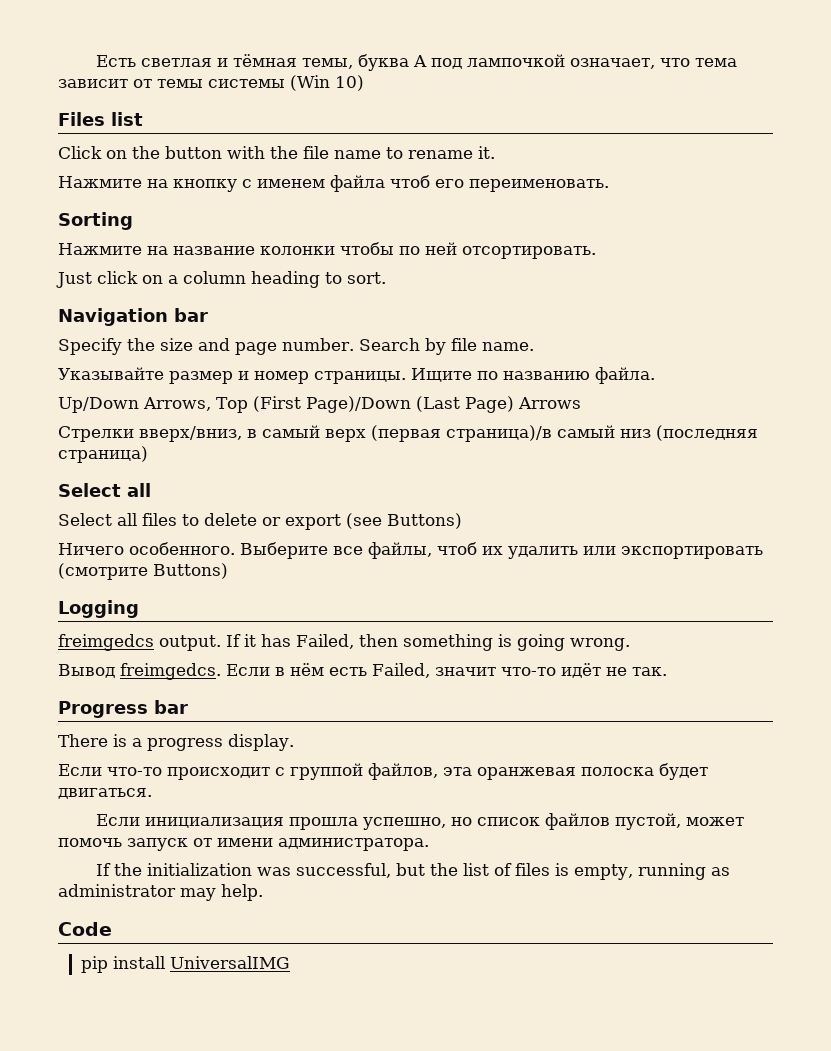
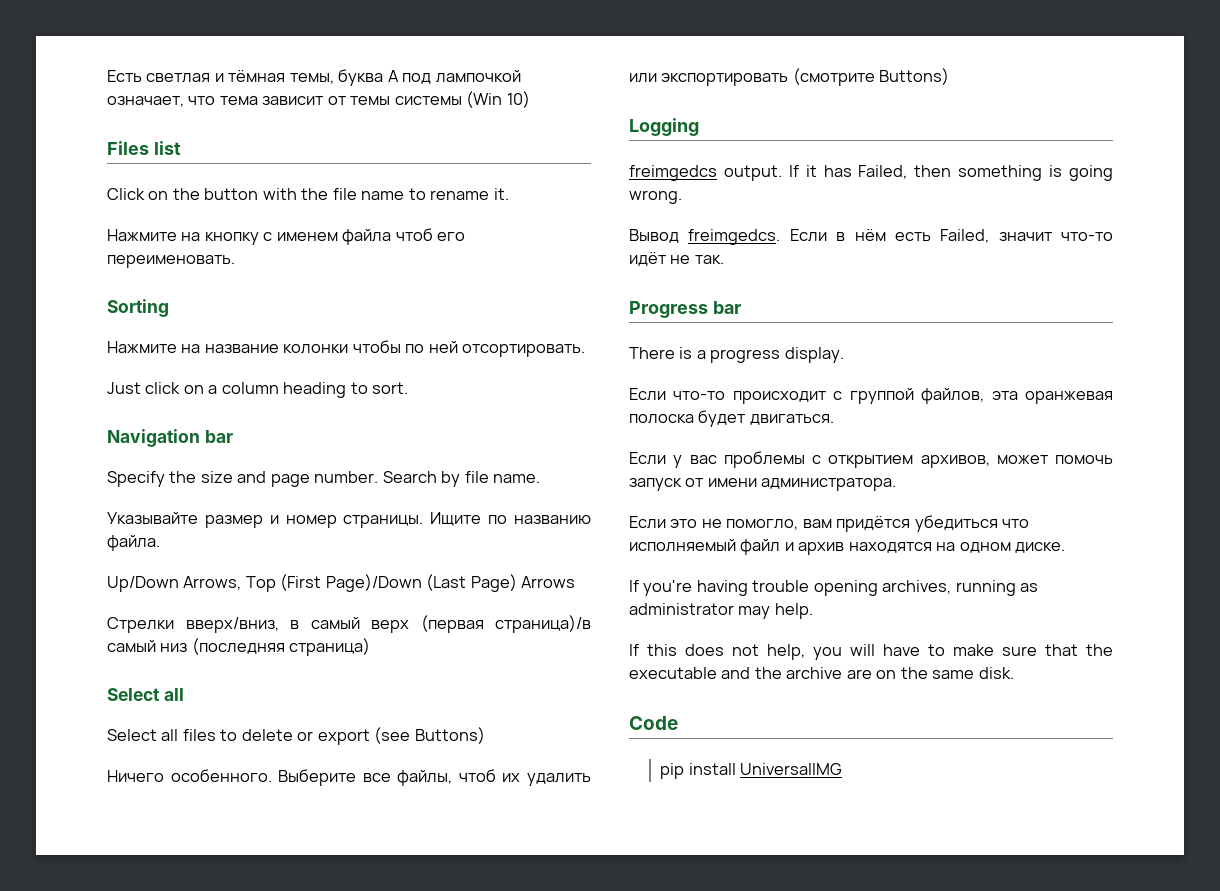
- Если инициализация прошла успешно, но список файлов пустой, может помочь запуск от имени администратора.
+ Если у вас проблемы с открытием архивов, может помочь запуск от имени администратора.
- If the initialization was successful, but the list of files is empty, running as administrator may help.
+ Если это не помогло, вам придётся убедиться что исполняемый файл и архив находятся на одном диске.
+ If you're having trouble opening archives, running as administrator may help.
+ If this does not help, you will have to make sure that the executable and the archive are on the same disk.

